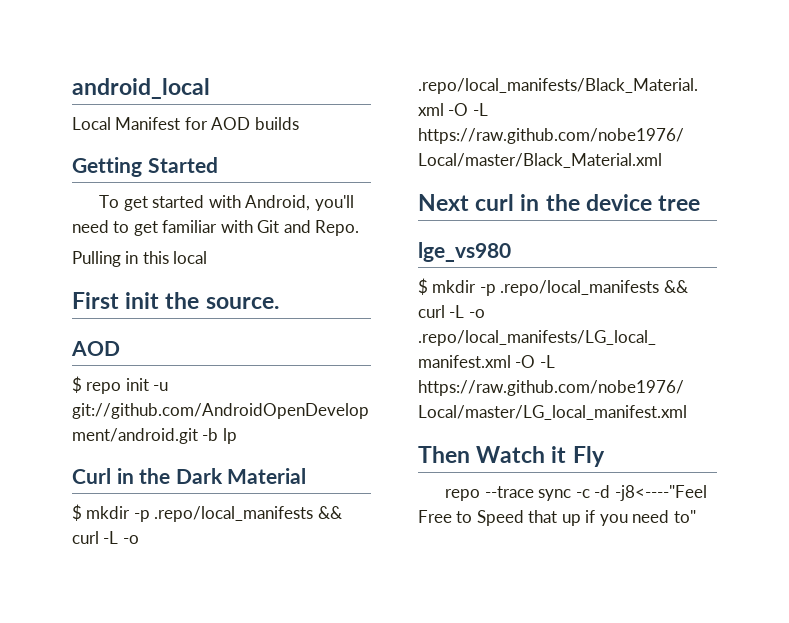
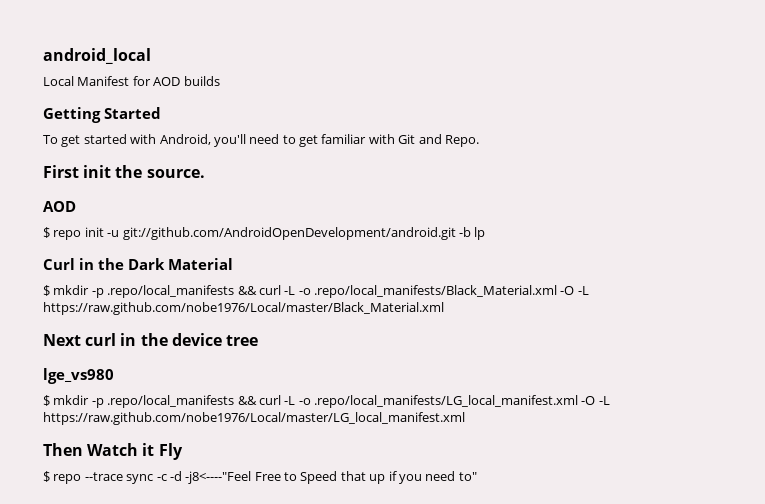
- Pulling in this local
- repo --trace sync -c -d -j8<----"Feel Free to Speed that up if you need to"
+ $ repo --trace sync -c -d -j8<----"Feel Free to Speed that up if you need to"

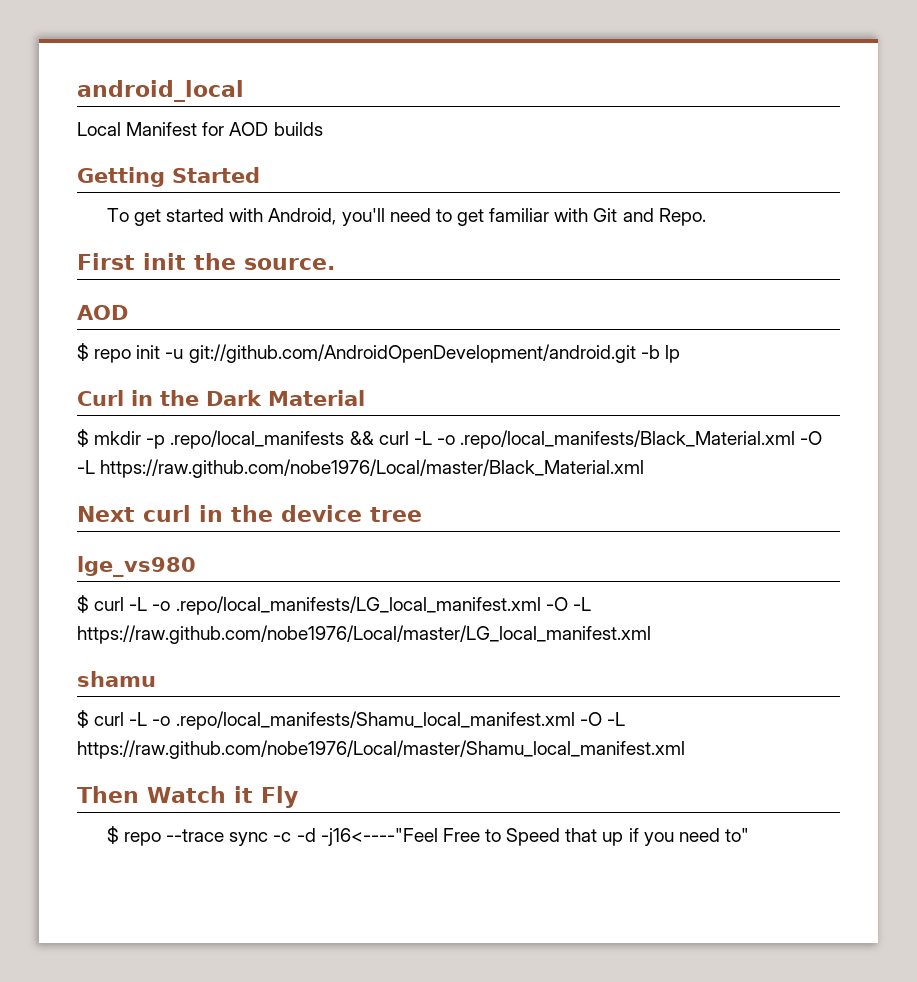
- $ mkdir -p .repo/local_manifests && curl -L -o .repo/local_manifests/LG_local_manifest.xml -O -L https://raw.github.com/nobe1976/Local/master/LG_local_manifest.xml
+ $ curl -L -o .repo/local_manifests/LG_local_manifest.xml -O -L https://raw.github.com/nobe1976/Local/master/LG_local_manifest.xml
+ shamu
+ $ curl -L -o .repo/local_manifests/Shamu_local_manifest.xml -O -L https://raw.github.com/nobe1976/Local/master/Shamu_local_manifest.xml
- $ repo --trace sync -c -d -j8<----"Feel Free to Speed that up if you need to"
+ $ repo --trace sync -c -d -j16<----"Feel Free to Speed that up if you need to"

